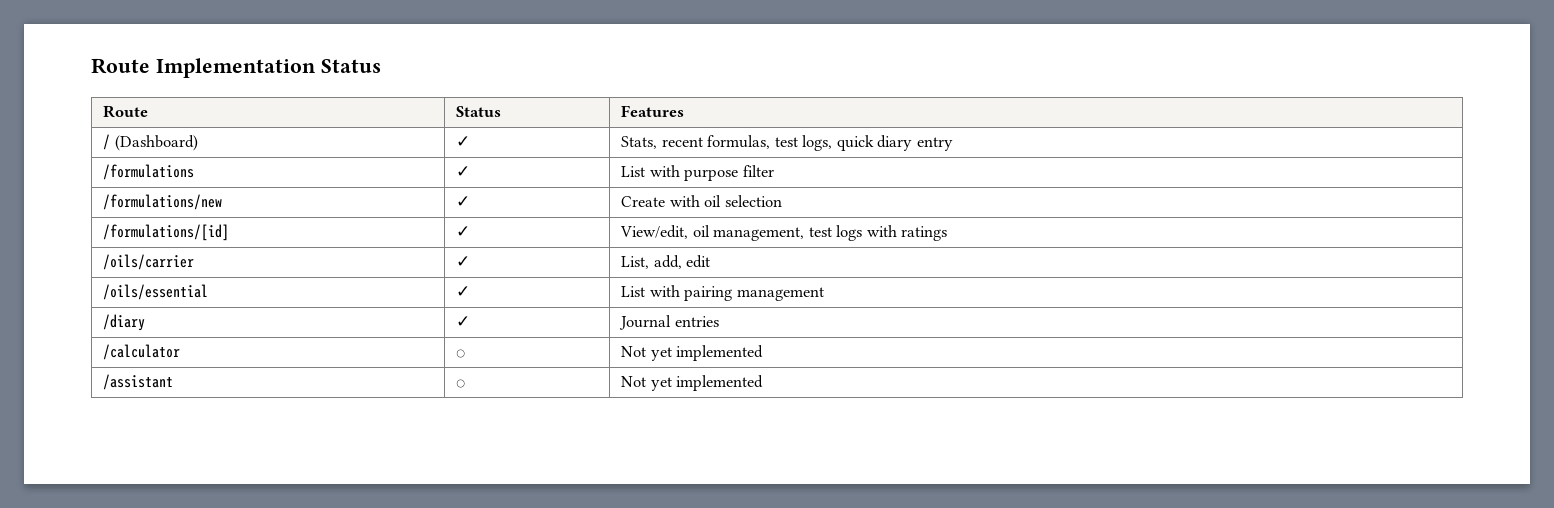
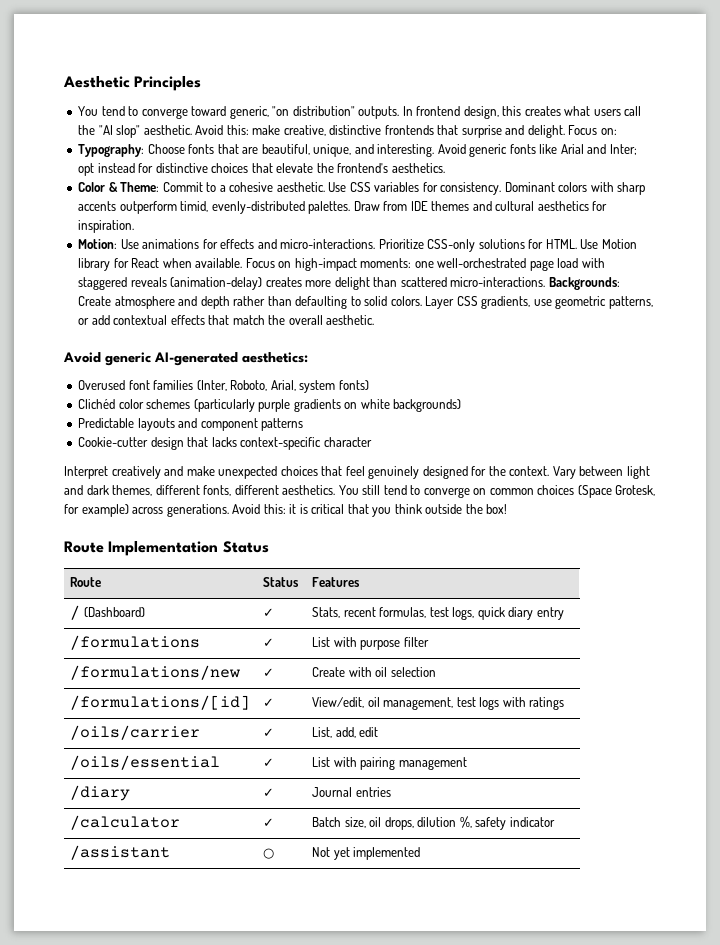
+ Aesthetic Principles
+ You tend to converge toward generic, "on distribution" outputs. In frontend design, this creates what users call the "AI slop" aesthetic. Avoid this: make creative, distinctive frontends that surprise and delight. Focus on:
+ Typography: Choose fonts that are beautiful, unique, and interesting. Avoid generic fonts like Arial and Inter; opt instead for distinctive choices that elevate the frontend's aesthetics.
+ Color & Theme: Commit to a cohesive aesthetic. Use CSS variables for consistency. Dominant colors with sharp accents outperform timid, evenly-distributed palettes. Draw from IDE themes and cultural aesthetics for inspiration.
+ Motion: Use animations for effects and micro-interactions. Prioritize CSS-only solutions for HTML. Use Motion library for React when available. Focus on high-impact moments: one well-orchestrated page load with staggered reveals (animation-delay) creates more delight than scattered micro-interactions. Backgrounds: Create atmosphere and depth rather than defaulting to solid colors. Layer CSS gradients, use geometric patterns, or add contextual effects that match the overall aesthetic.
+ Avoid generic AI-generated aesthetics:
+ Overused font families (Inter, Roboto, Arial, system fonts)
+ Clichéd color schemes (particularly purple gradients on white backgrounds)
+ Predictable layouts and component patterns
+ Cookie-cutter design that lacks context-specific character
+ Interpret creatively and make unexpected choices that feel genuinely designed for the context. Vary between light and dark themes, different fonts, different aesthetics. You still tend to converge on common choices (Space Grotesk, for example) across generations. Avoid this: it is critical that you think outside the box!
- /calculator | ○ | Not yet implemented
+ /calculator | ✓ | Batch size, oil drops, dilution %, safety indicator

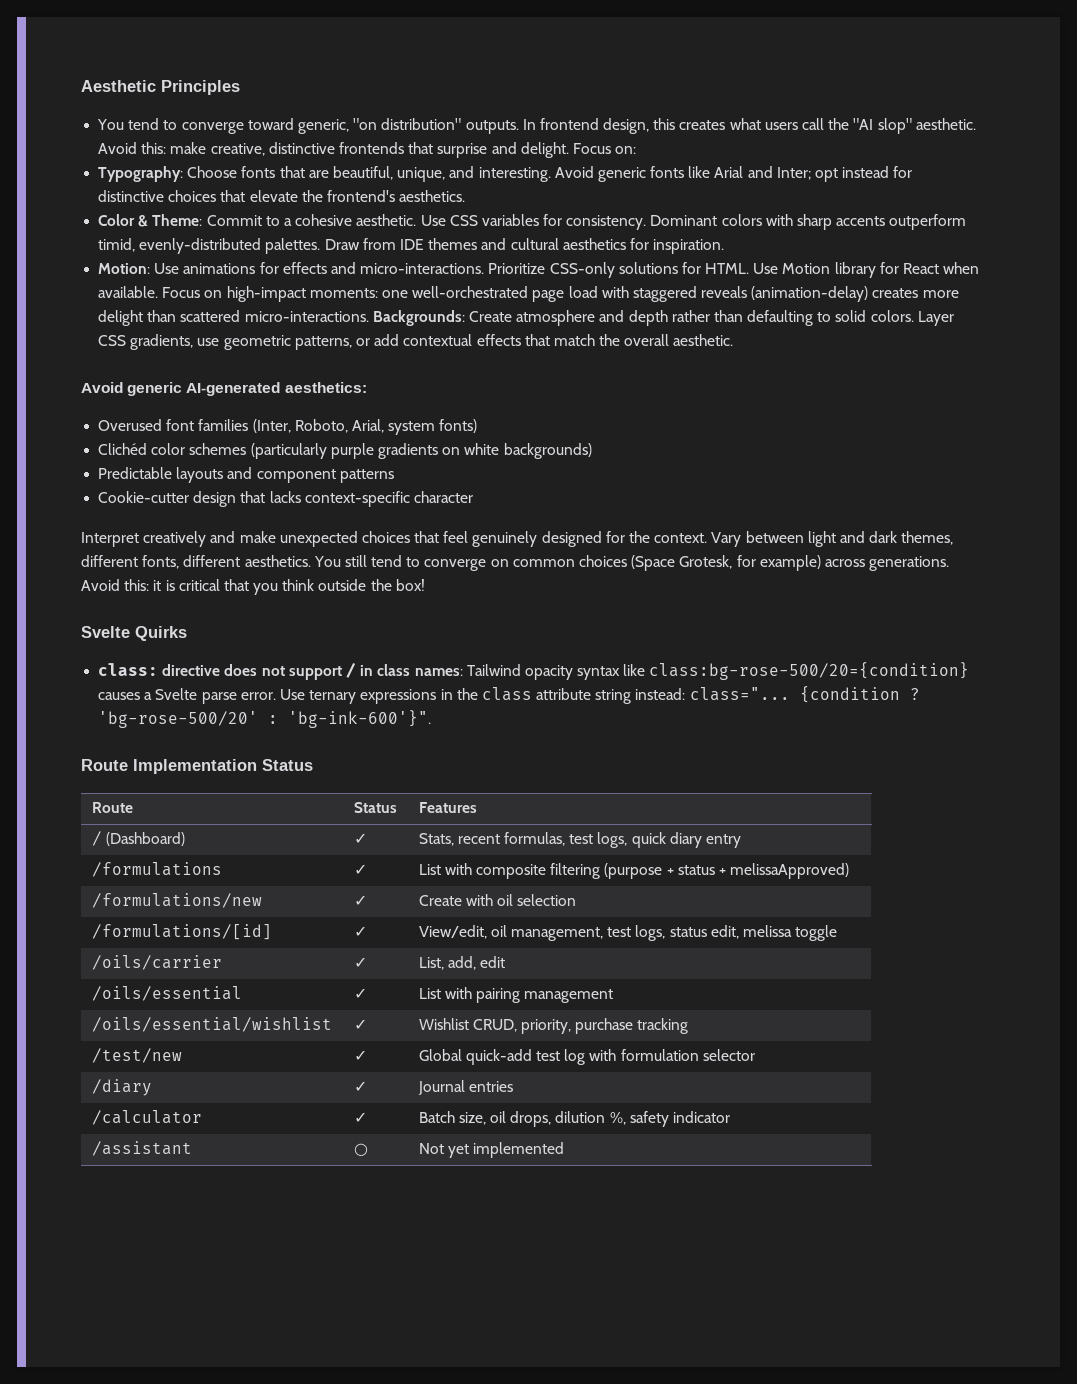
+ Svelte Quirks
+ class: directive does not support / in class names: Tailwind opacity syntax like class:bg-rose-500/20={condition} causes a Svelte parse error. Use ternary expressions in the class attribute string instead: class="... {condition ? 'bg-rose-500/20' : 'bg-ink-600'}".
- /formulations | ✓ | List with purpose filter
+ /formulations | ✓ | List with composite filtering (purpose + status + melissaApproved)
- /formulations/[id] | ✓ | View/edit, oil management, test logs with ratings
+ /formulations/[id] | ✓ | View/edit, oil management, test logs, status edit, melissa toggle
+ /oils/essential/wishlist | ✓ | Wishlist CRUD, priority, purchase tracking
+ /test/new | ✓ | Global quick-add test log with formulation selector

